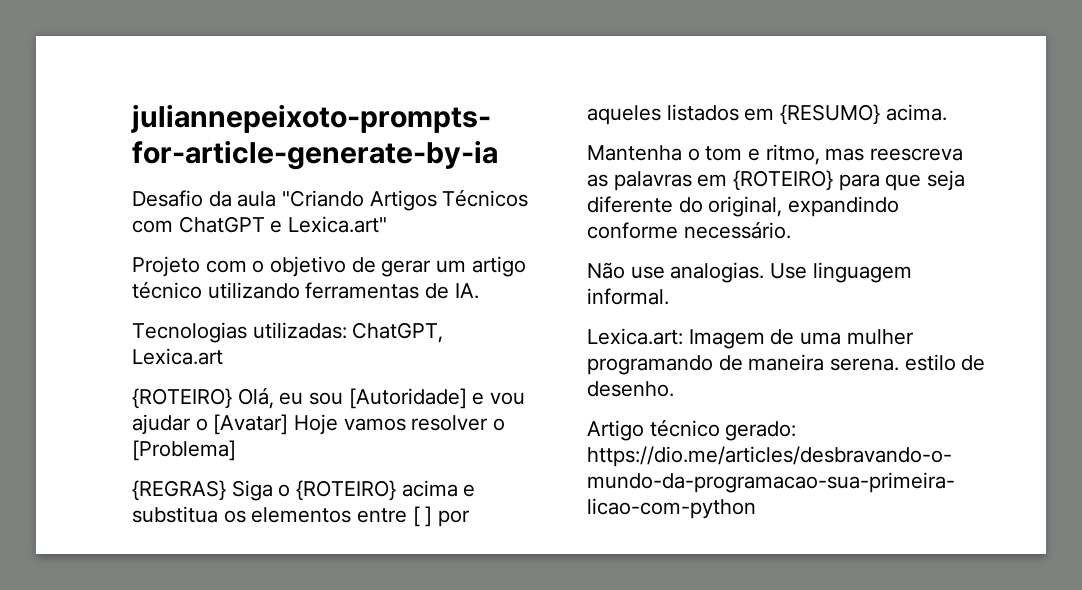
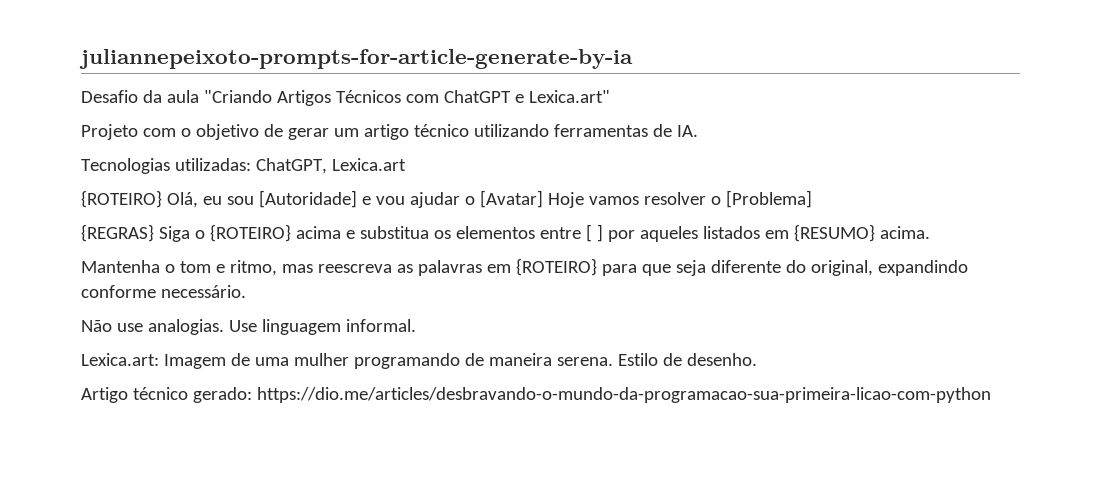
- Lexica.art: Imagem de uma mulher programando de maneira serena. estilo de desenho.
+ Lexica.art: Imagem de uma mulher programando de maneira serena. Estilo de desenho.

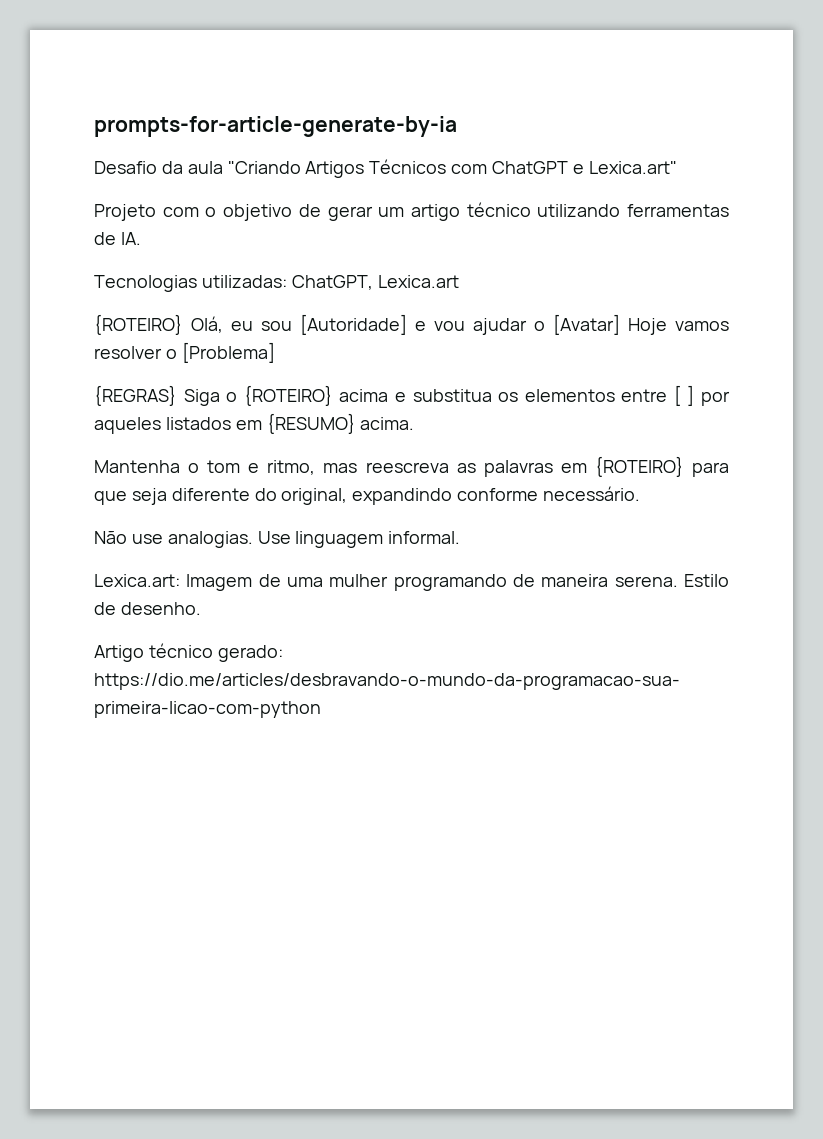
- juliannepeixoto-prompts-for-article-generate-by-ia
+ prompts-for-article-generate-by-ia

